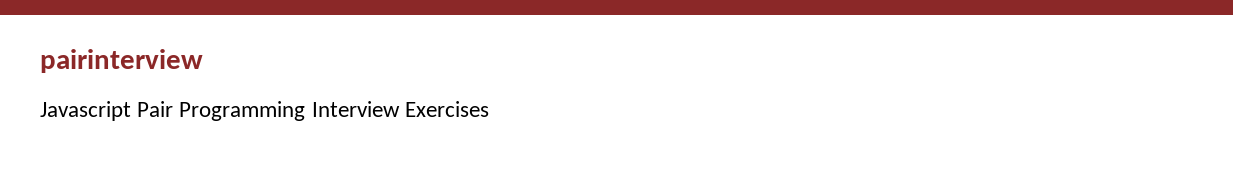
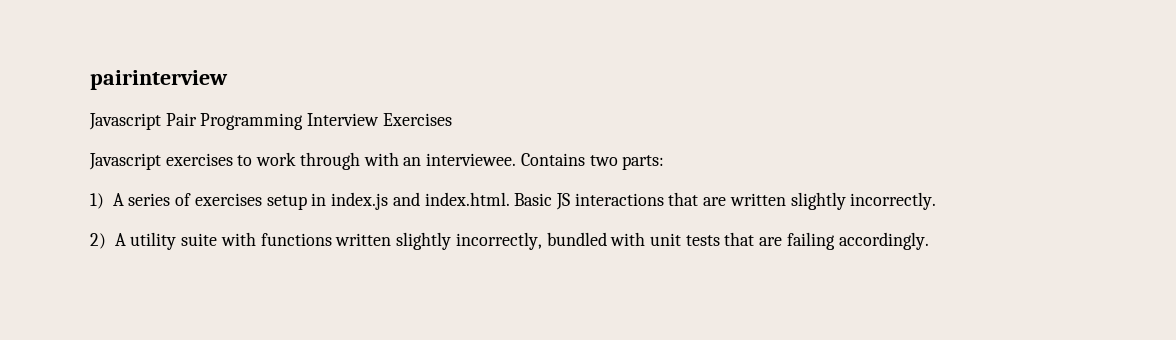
+ Javascript exercises to work through with an interviewee. Contains two parts:
+ 1) A series of exercises setup in index.js and index.html. Basic JS interactions that are written slightly incorrectly.
+ 2) A utility suite with functions written slightly incorrectly, bundled with unit tests that are failing accordingly.

